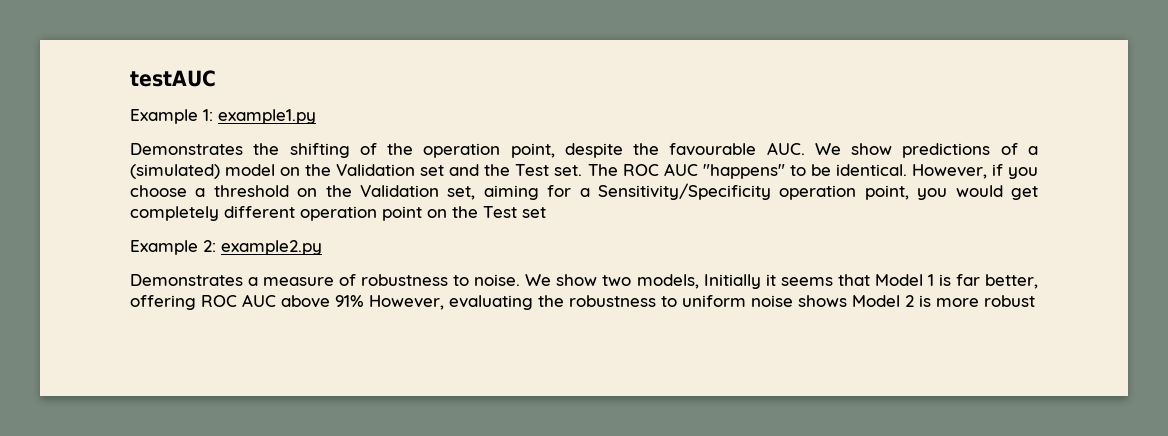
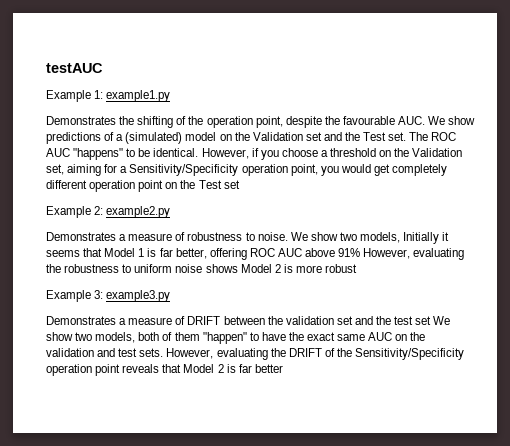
+ Example 3: example3.py
+ Demonstrates a measure of DRIFT between the validation set and the test set We show two models, both of them "happen" to have the exact same AUC on the validation and test sets. However, evaluating the DRIFT of the Sensitivity/Specificity operation point reveals that Model 2 is far better

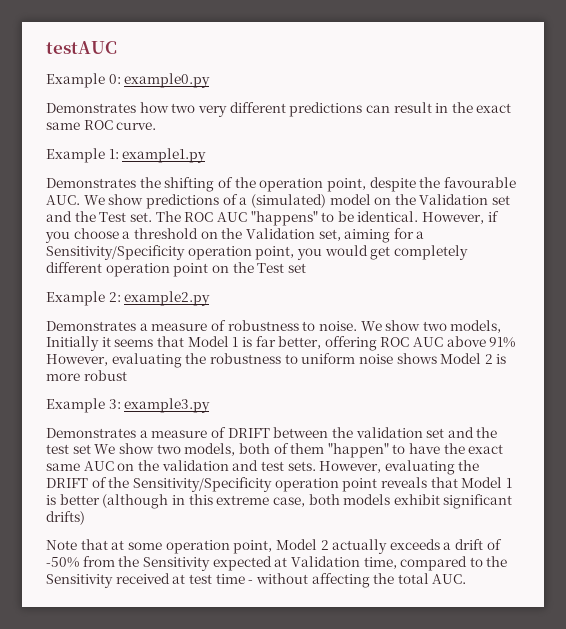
+ Example 0: example0.py
+ Demonstrates how two very different predictions can result in the exact same ROC curve.
- However, evaluating the DRIFT of the Sensitivity/Specificity operation point reveals that Model 2 is far better
+ However, evaluating the DRIFT of the Sensitivity/Specificity operation point reveals that Model 1 is better (although in this extreme case, both models exhibit significant drifts)
+ Note that at some operation point, Model 2 actually exceeds a drift of -50% from the Sensitivity expected at Validation time, compared to the Sensitivity received at test time - without affecting the total AUC.

